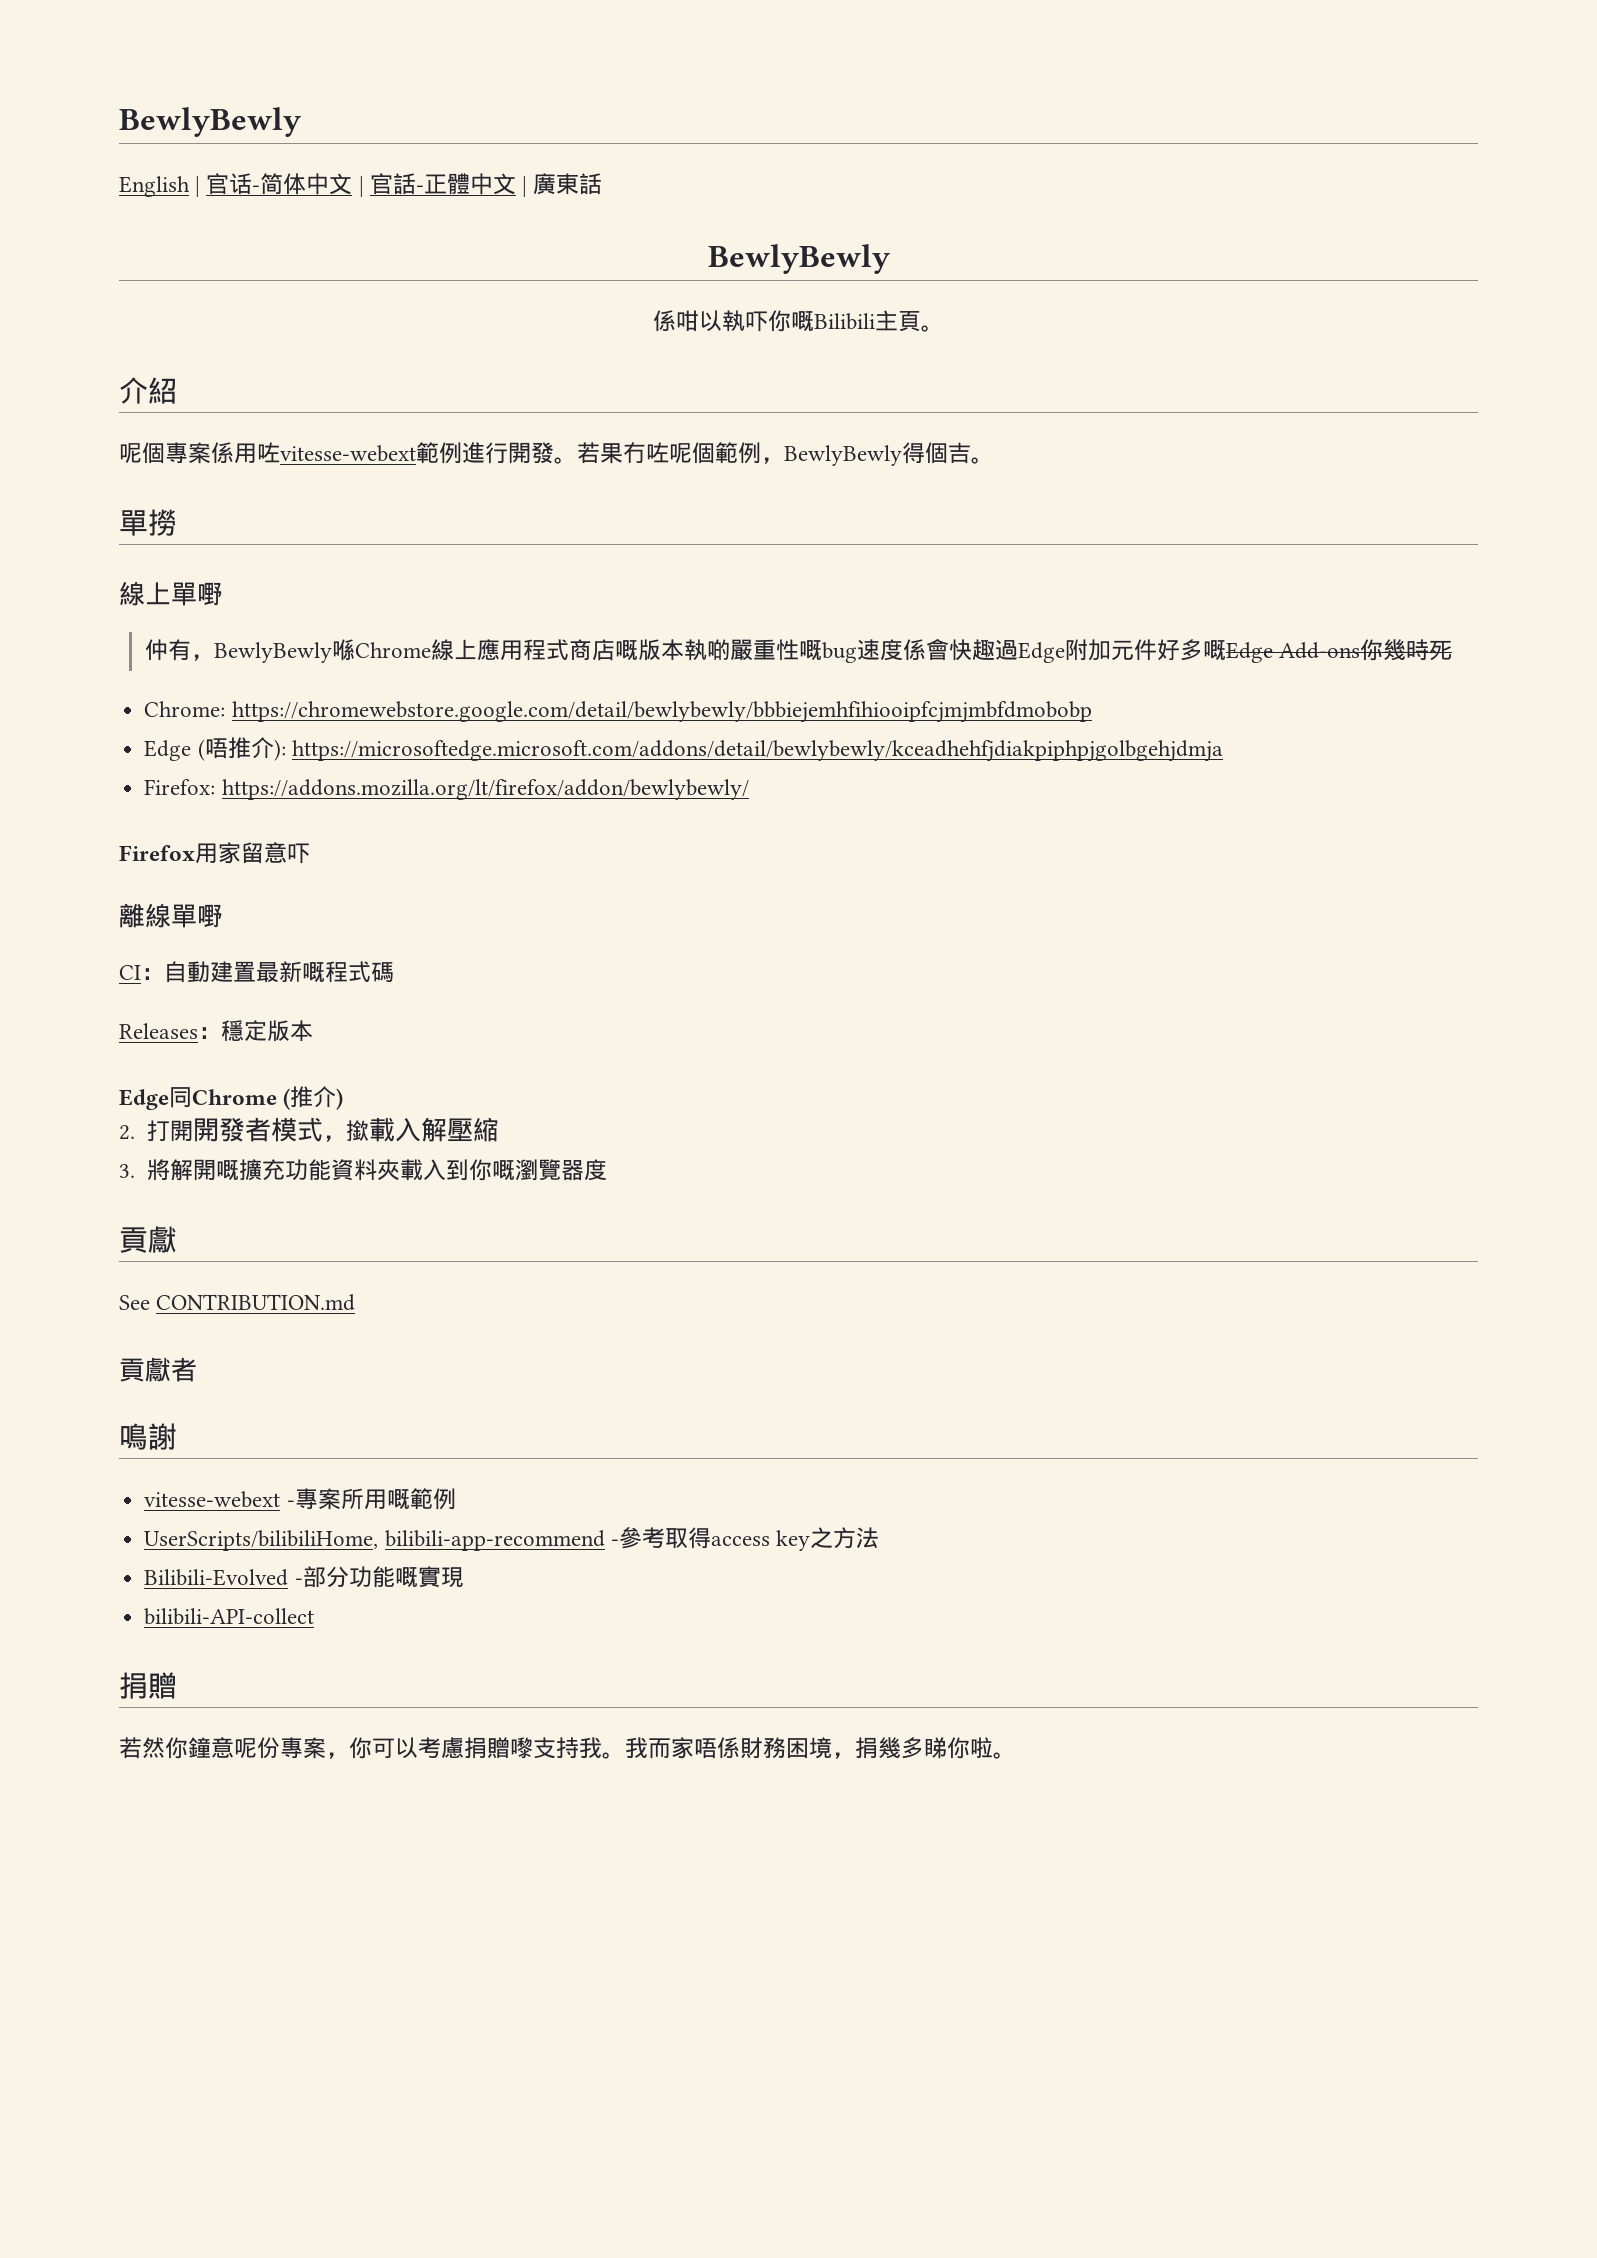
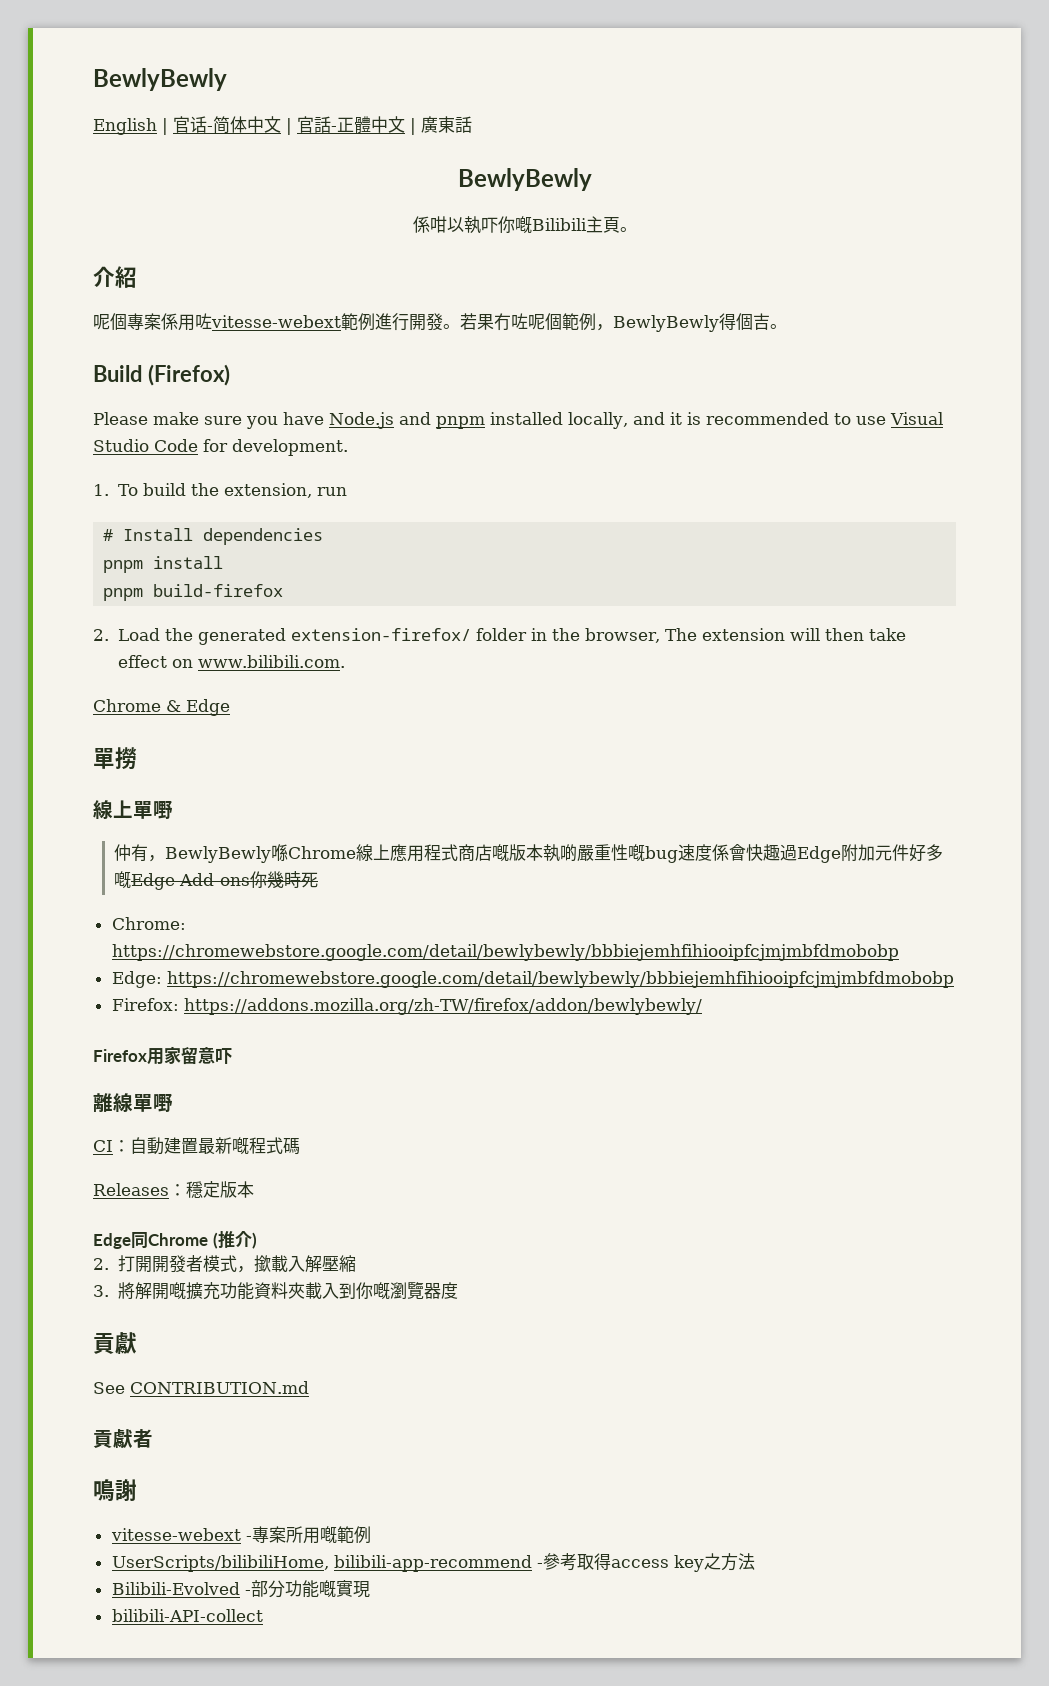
+ Build (Firefox)
+ Please make sure you have Node.js and pnpm installed locally, and it is recommended to use Visual Studio Code for development.
+ 1. To build the extension, run
+ # Install dependencies
+ pnpm install
+ pnpm build-firefox
+ 2. Load the generated extension-firefox/ folder in the browser, The extension will then take effect on www.bilibili.com.
+ Chrome & Edge
- Edge (唔推介): https://microsoftedge.microsoft.com/addons/detail/bewlybewly/kceadhehfjdiakpiphpjgolbgehjdmja
+ Edge: https://chromewebstore.google.com/detail/bewlybewly/bbbiejemhfihiooipfcjmjmbfdmobobp
- Firefox: https://addons.mozilla.org/lt/firefox/addon/bewlybewly/
+ Firefox: https://addons.mozilla.org/zh-TW/firefox/addon/bewlybewly/
  bilibili-API-collect
- 捐贈
- 若然你鐘意呢份專案，你可以考慮捐贈嚟支持我。我而家唔係財務困境，捐幾多睇你啦。

